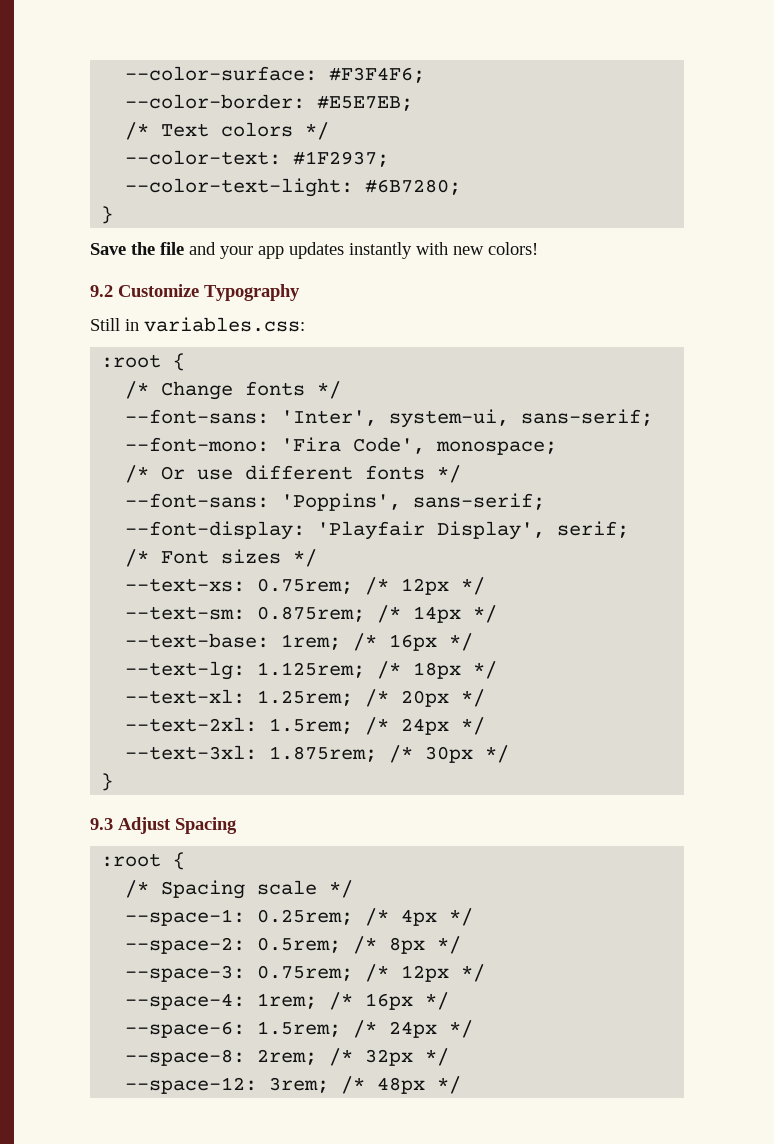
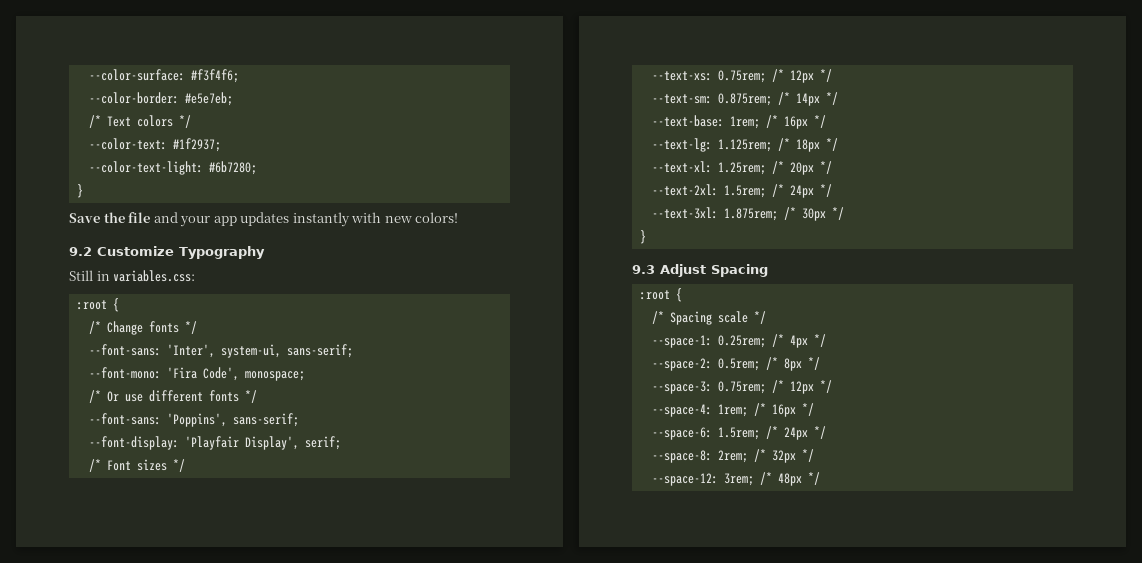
- --color-surface: #F3F4F6;
+ --color-surface: #f3f4f6;
- --color-border: #E5E7EB;
+ --color-border: #e5e7eb;
- --color-text: #1F2937;
+ --color-text: #1f2937;
- --color-text-light: #6B7280;
+ --color-text-light: #6b7280;

